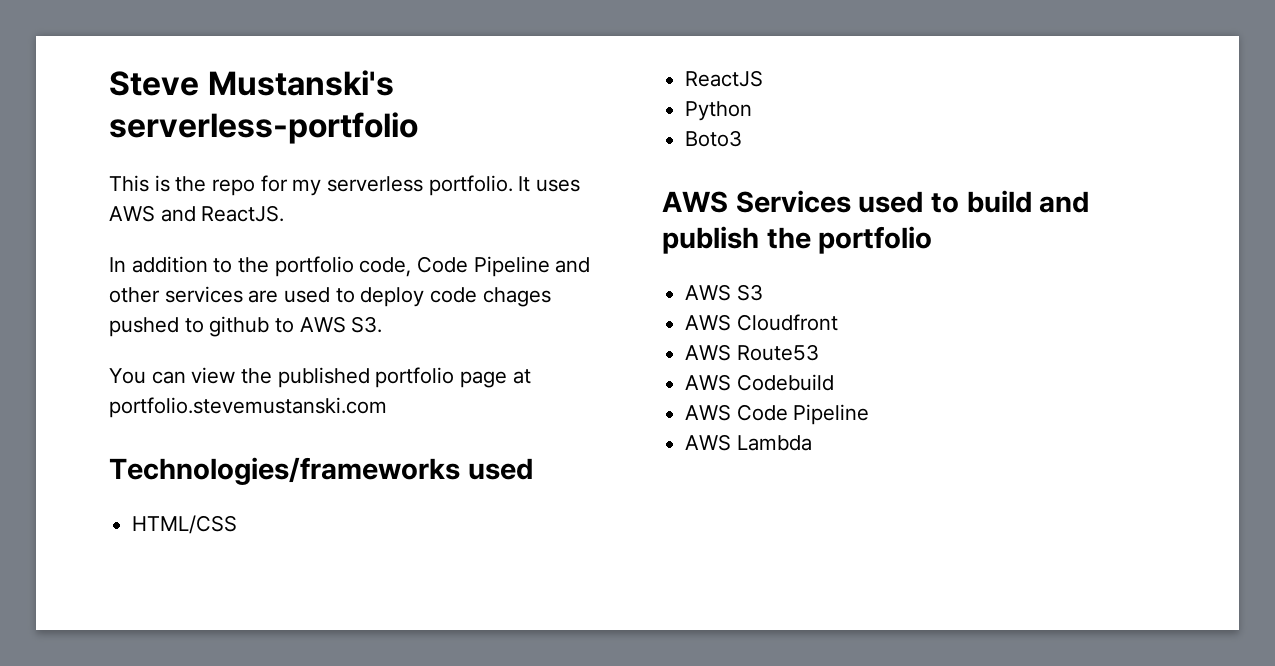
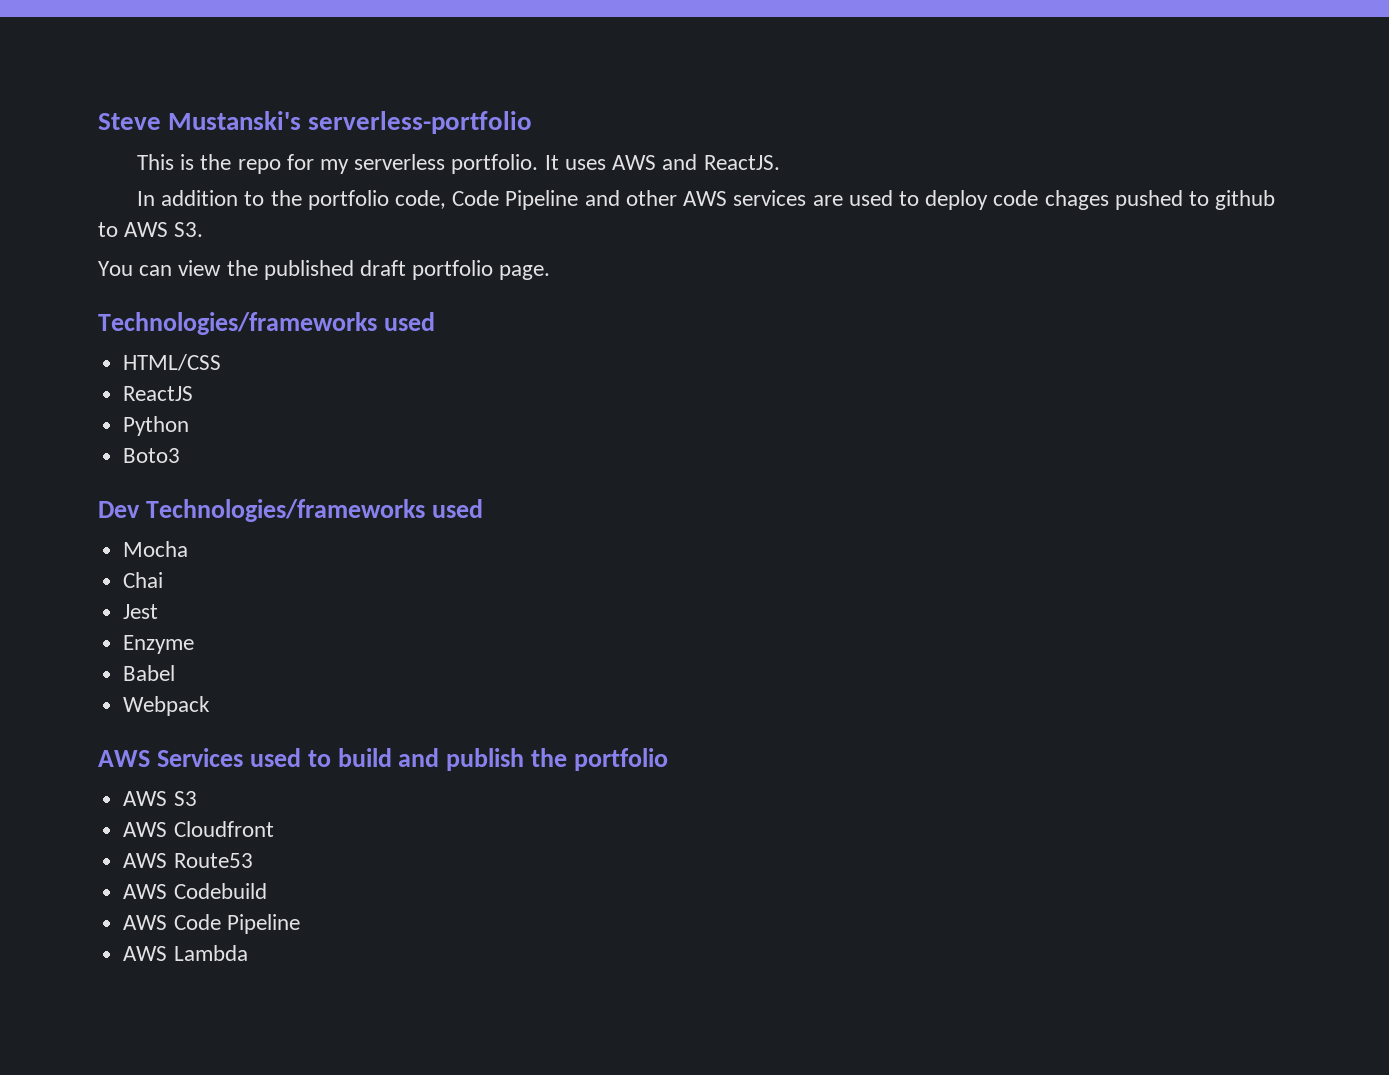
- In addition to the portfolio code, Code Pipeline and other services are used to deploy code chages pushed to github to AWS S3.
+ In addition to the portfolio code, Code Pipeline and other AWS services are used to deploy code chages pushed to github to AWS S3.
- You can view the published portfolio page at portfolio.stevemustanski.com
+ You can view the published draft portfolio page.
+ Dev Technologies/frameworks used
+ Mocha
+ Chai
+ Jest
+ Enzyme
+ Babel
+ Webpack

